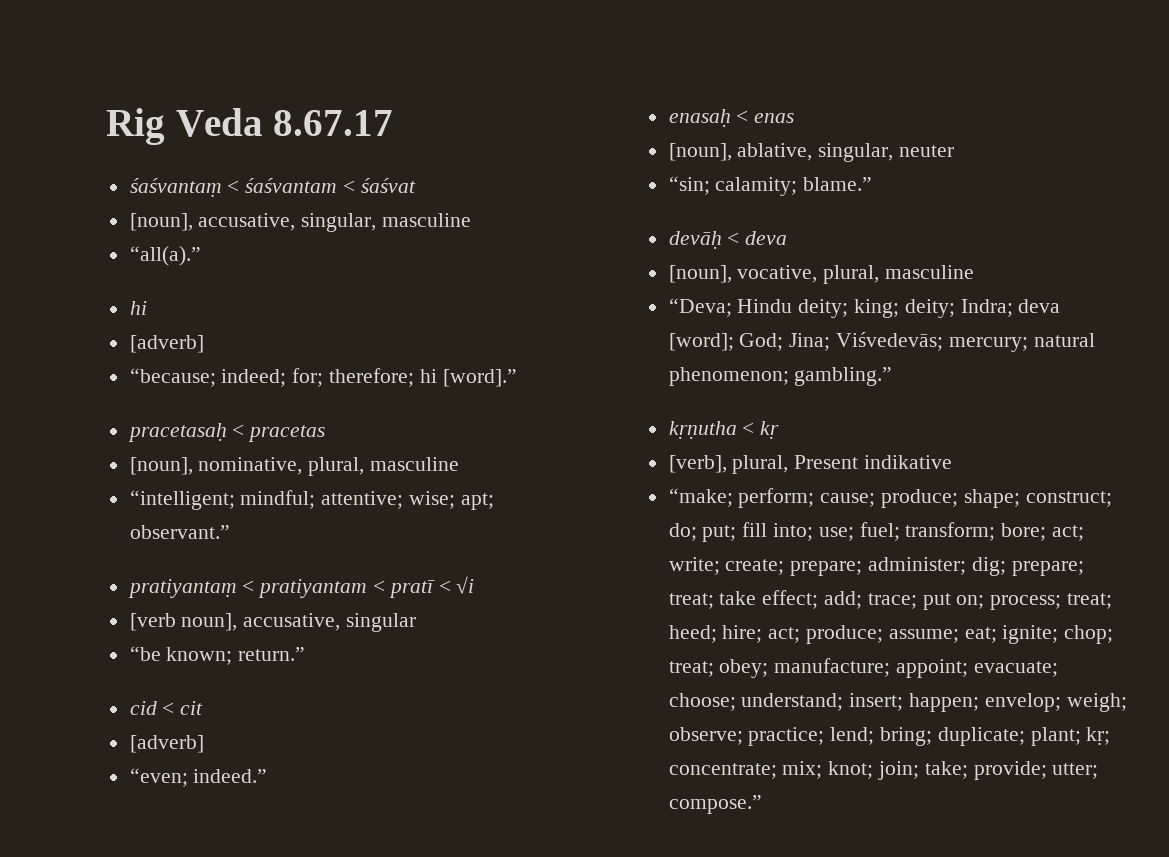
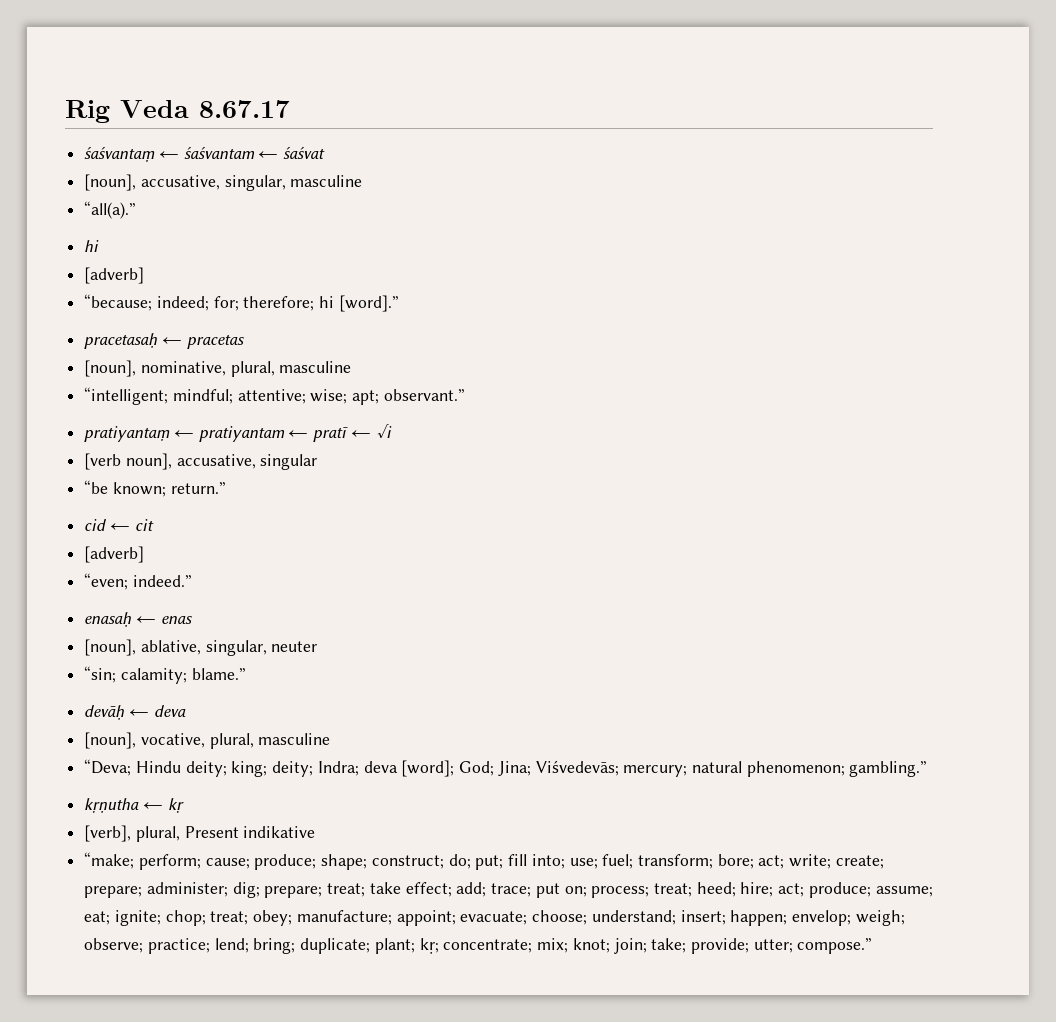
- śaśvantaṃ < śaśvantam < śaśvat
+ śaśvantaṃ ← śaśvantam ← śaśvat
- pracetasaḥ < pracetas
+ pracetasaḥ ← pracetas
- pratiyantaṃ < pratiyantam < pratī < √i
+ pratiyantaṃ ← pratiyantam ← pratī ← √i
- cid < cit
+ cid ← cit
- enasaḥ < enas
+ enasaḥ ← enas
- devāḥ < deva
+ devāḥ ← deva
- kṛṇutha < kṛ
+ kṛṇutha ← kṛ

